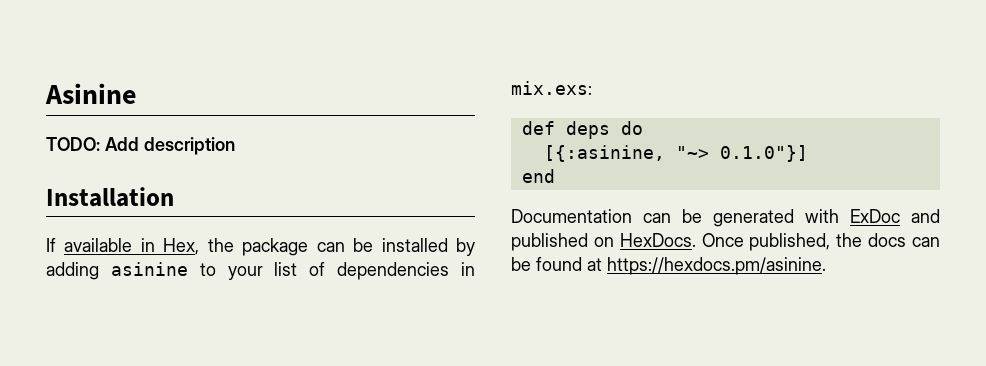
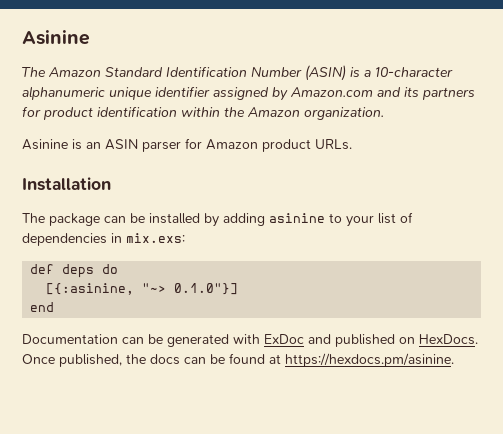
- TODO: Add description
+ The Amazon Standard Identification Number (ASIN) is a 10-character alphanumeric unique identifier assigned by Amazon.com and its partners for product identification within the Amazon organization.
+ Asinine is an ASIN parser for Amazon product URLs.
  Installation
- If available in Hex, the package can be installed by adding asinine to your list of dependencies in mix.exs:
+ The package can be installed by adding asinine to your list of dependencies in mix.exs:

